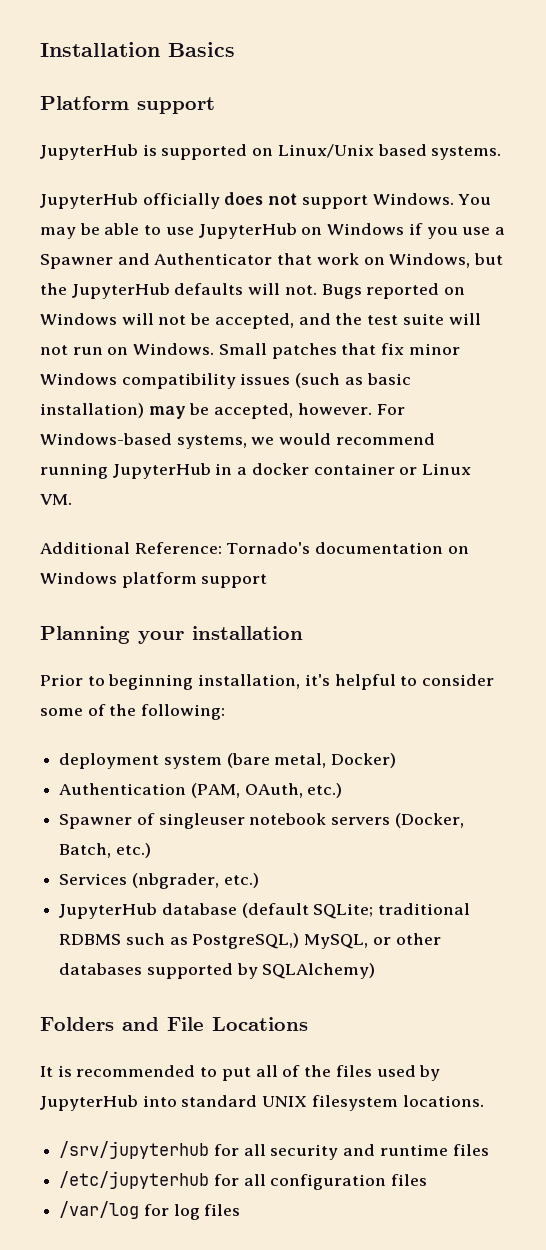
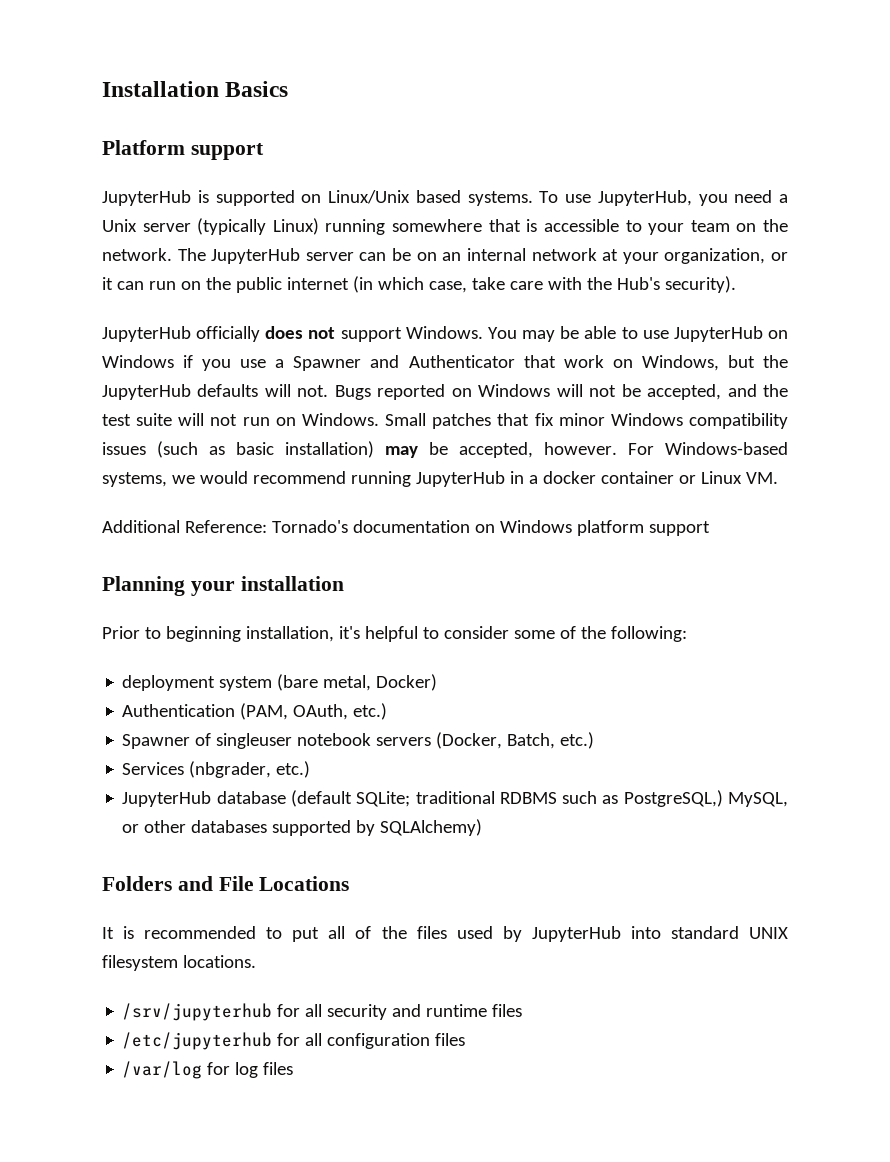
+ To use JupyterHub, you need a Unix server (typically Linux) running somewhere that is accessible to your team on the network. The JupyterHub server can be on an internal network at your organization, or it can run on the public internet (in which case, take care with the Hub's security).

